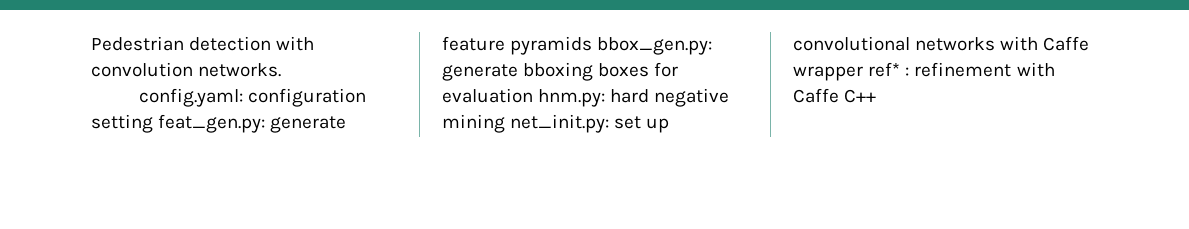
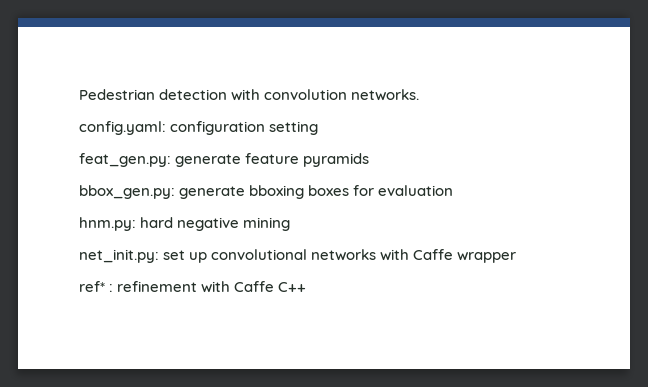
- config.yaml: configuration setting feat_gen.py: generate feature pyramids bbox_gen.py: generate bboxing boxes for evaluation hnm.py: hard negative mining net_init.py: set up convolutional networks with Caffe wrapper ref* : refinement with Caffe C++
+ config.yaml: configuration setting
+ feat_gen.py: generate feature pyramids
+ bbox_gen.py: generate bboxing boxes for evaluation
+ hnm.py: hard negative mining
+ net_init.py: set up convolutional networks with Caffe wrapper
+ ref* : refinement with Caffe C++

